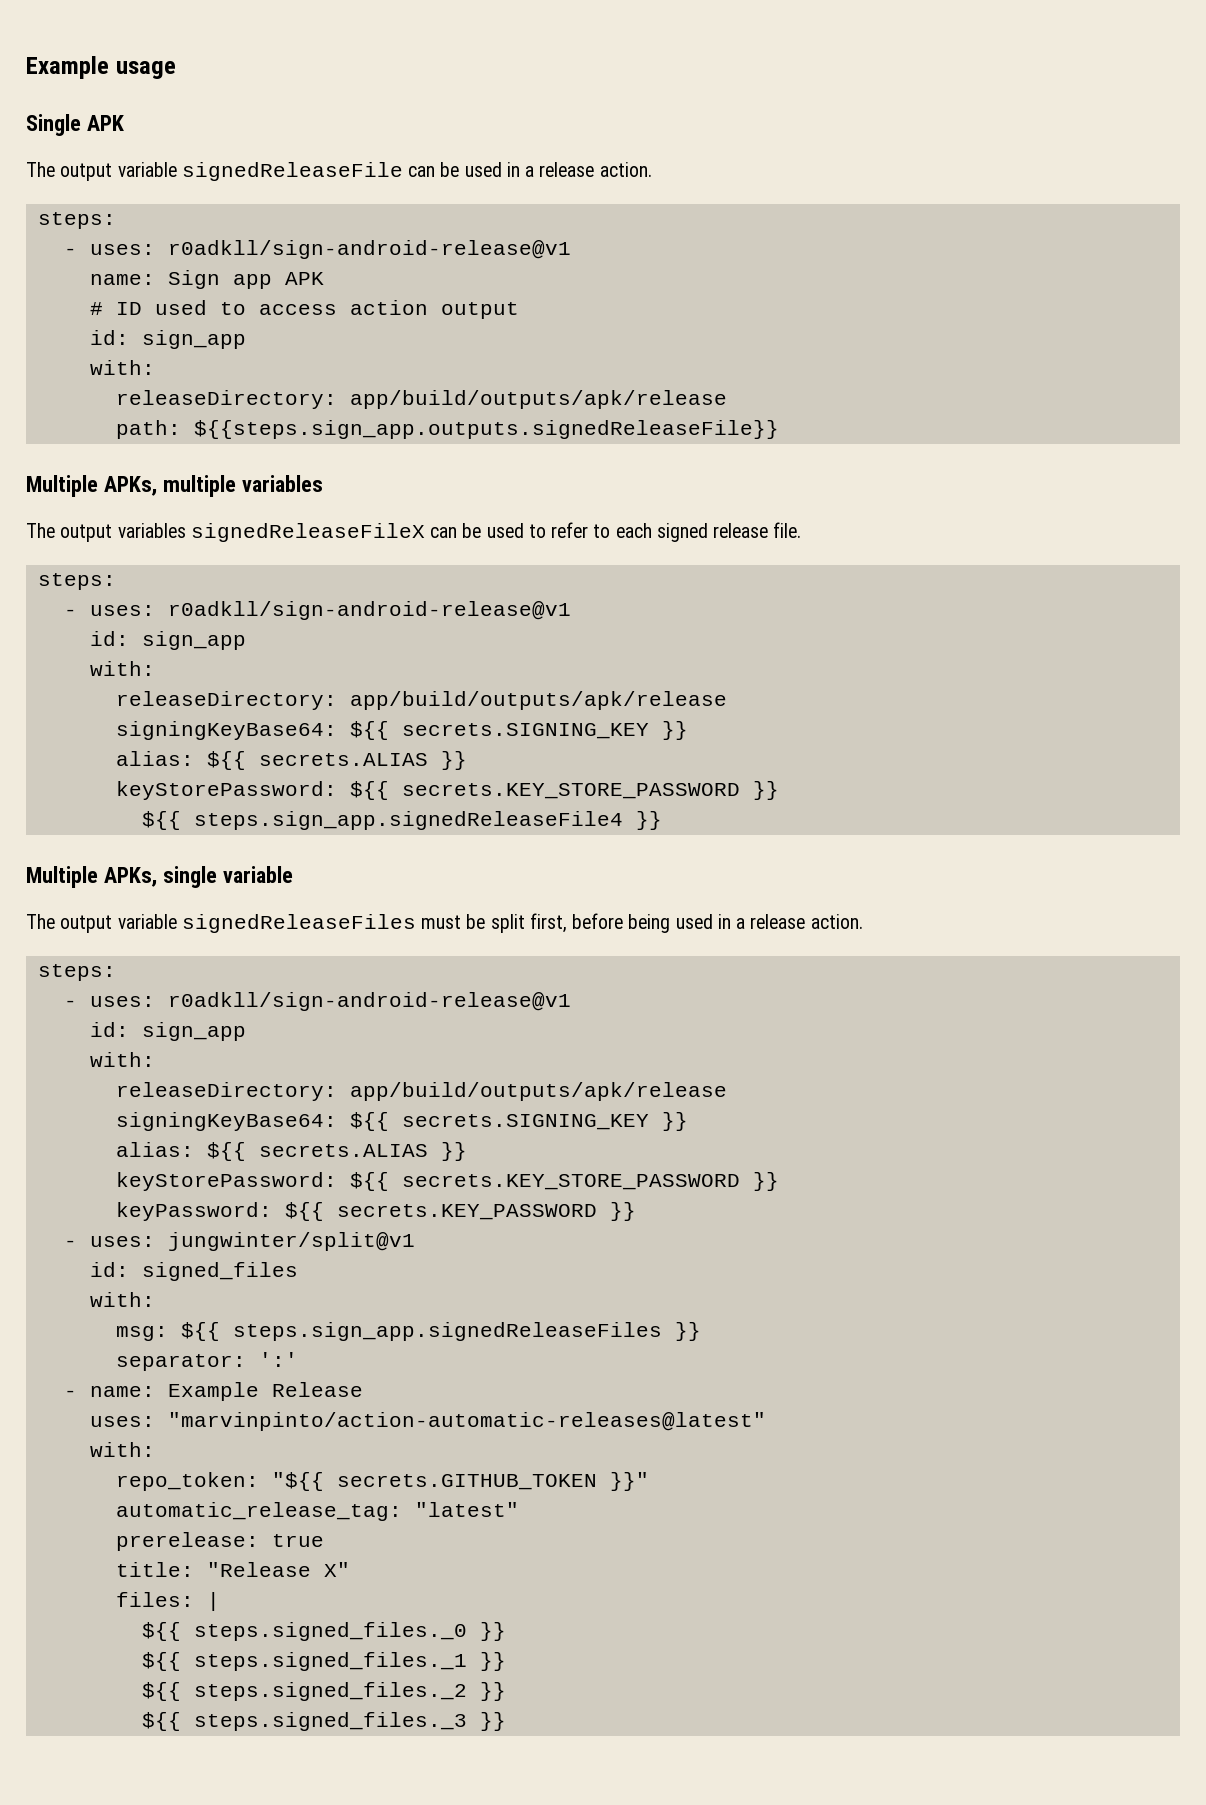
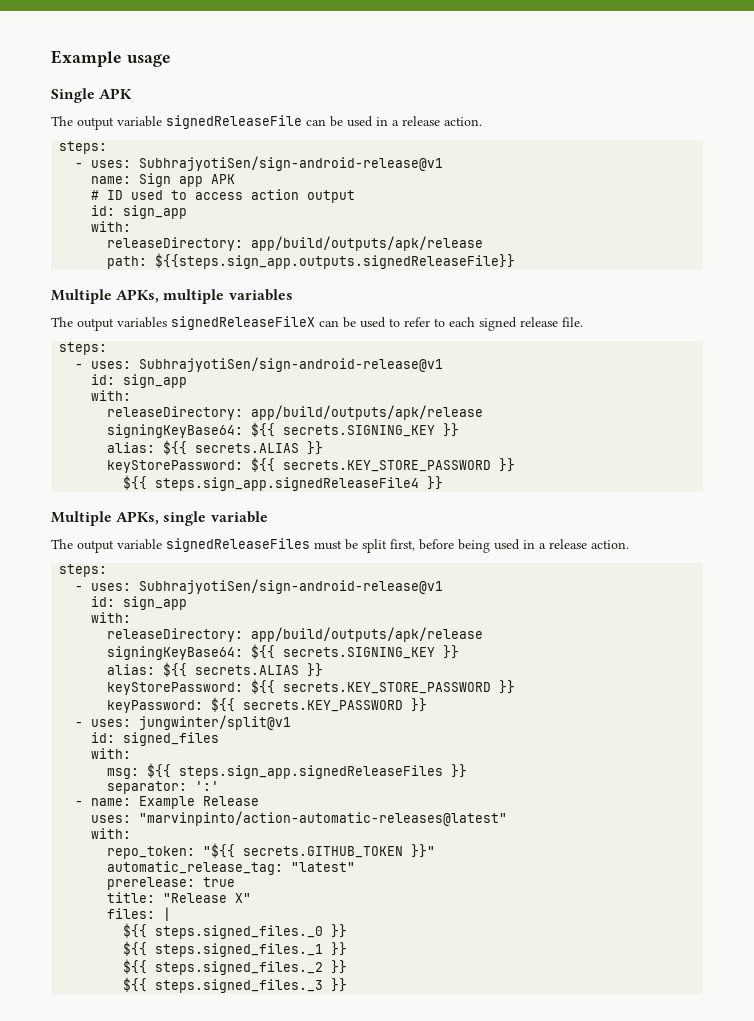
  The output variable signedReleaseFile can be used in a release action.
  steps:
- - uses: r0adkll/sign-android-release@v1
+ - uses: SubhrajyotiSen/sign-android-release@v1
  The output variables signedReleaseFileX can be used to refer to each signed release file.
  steps:
- - uses: r0adkll/sign-android-release@v1
+ - uses: SubhrajyotiSen/sign-android-release@v1
  The output variable signedReleaseFiles must be split first, before being used in a release action.
  steps:
- - uses: r0adkll/sign-android-release@v1
+ - uses: SubhrajyotiSen/sign-android-release@v1

